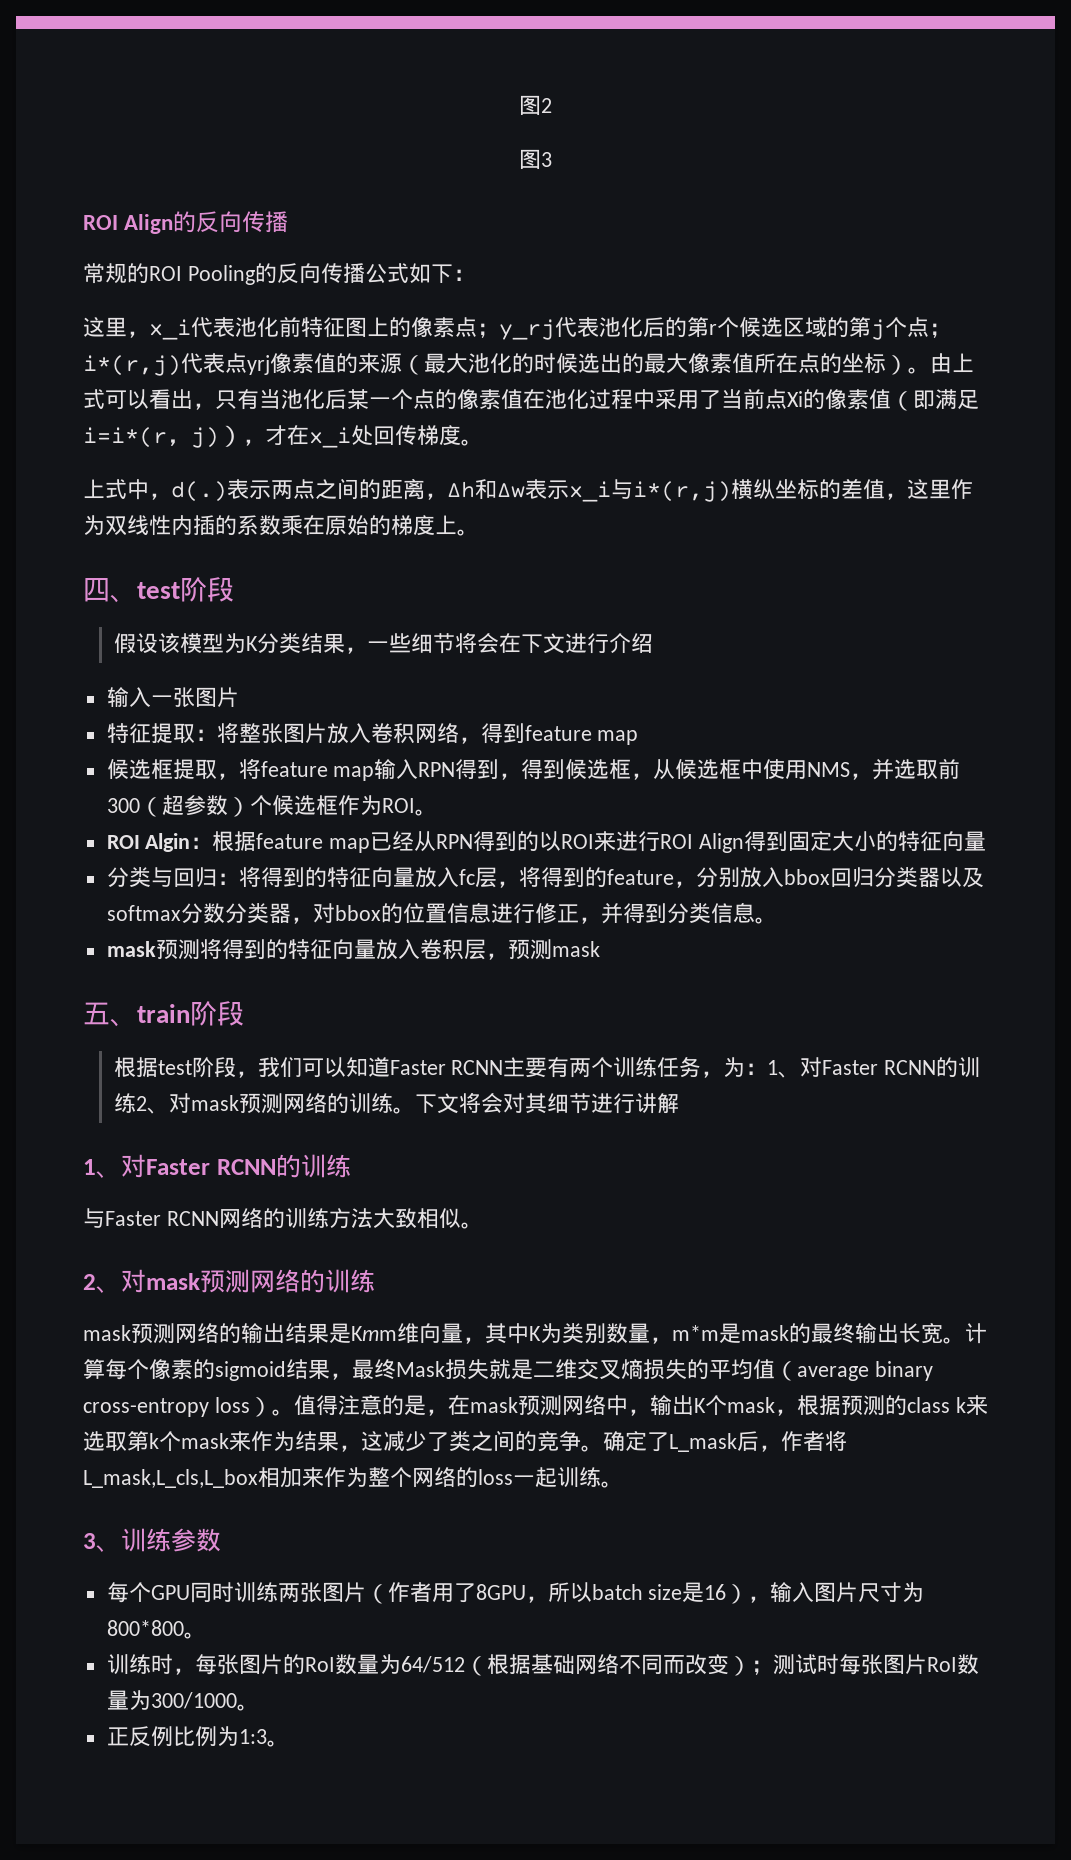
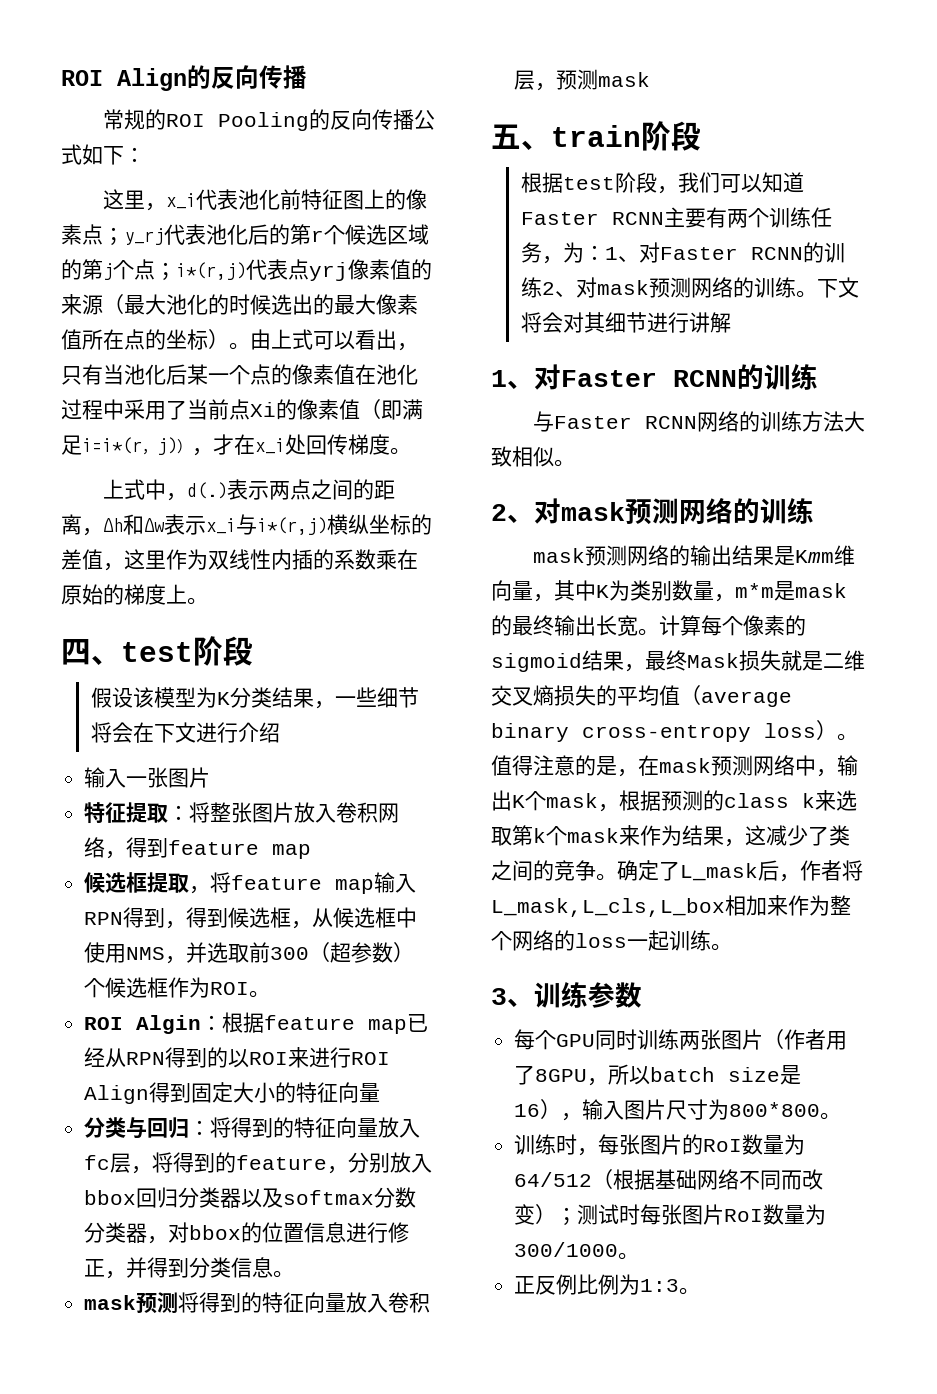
- 图2
- 图3

